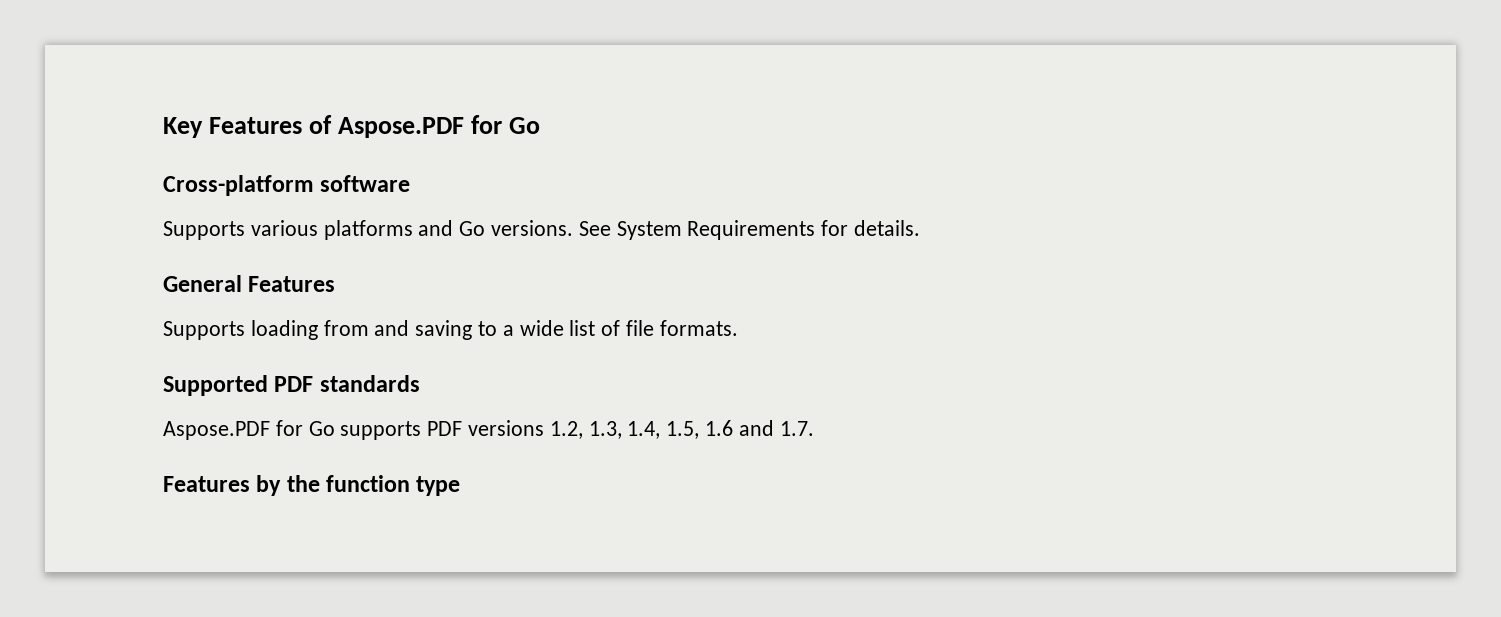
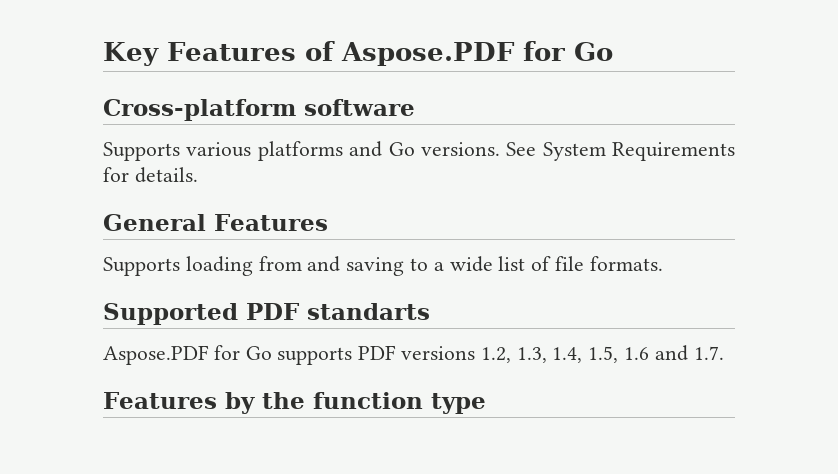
- Supported PDF standards
+ Supported PDF standarts

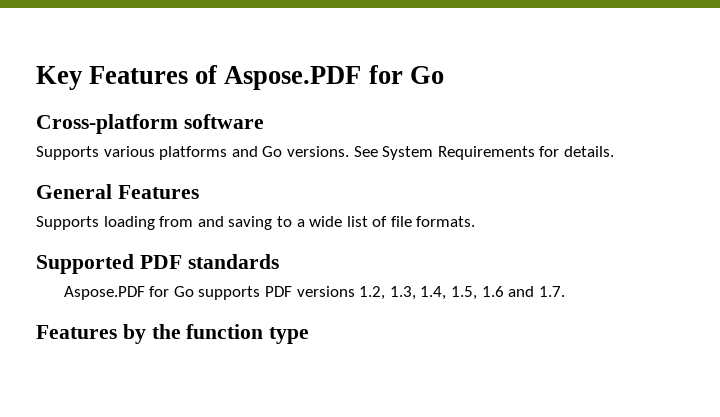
- Supported PDF standarts
+ Supported PDF standards

